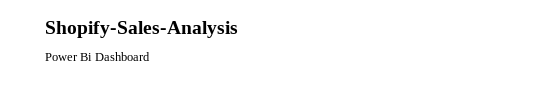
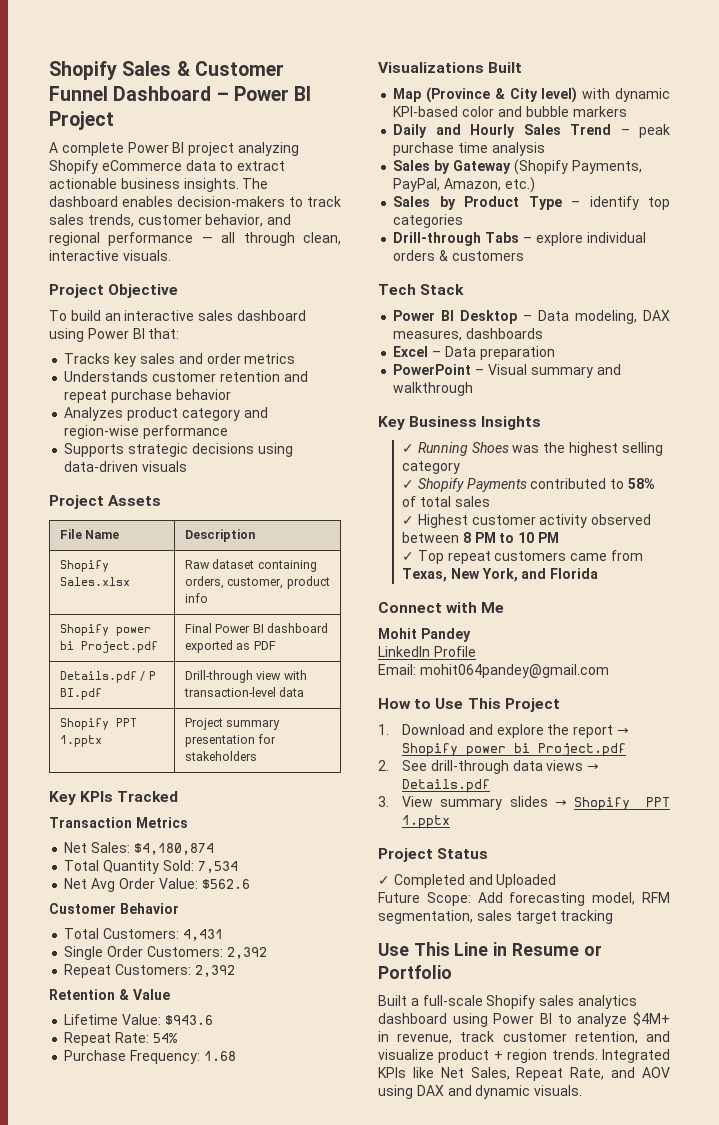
- Shopify-Sales-Analysis
- Power Bi Dashboard
+ Shopify Sales & Customer Funnel Dashboard – Power BI Project
+ A complete Power BI project analyzing Shopify eCommerce data to extract actionable business insights. The dashboard enables decision-makers to track sales trends, customer behavior, and regional performance — all through clean, interactive visuals.
+ Project Objective
+ To build an interactive sales dashboard using Power BI that:
+ Tracks key sales and order metrics
+ Understands customer retention and repeat purchase behavior
+ Analyzes product category and region-wise performance
+ Supports strategic decisions using data-driven visuals
+ Project Assets
+ File Name | Description
+ Shopify Sales.xlsx | Raw dataset containing orders, customer, product info
+ Shopify power bi Project.pdf | Final Power BI dashboard exported as PDF
+ Details.pdf / P BI.pdf | Drill-through view with transaction-level data
+ Shopify PPT 1.pptx | Project summary presentation for stakeholders
+ Key KPIs Tracked
+ Transaction Metrics
+ Net Sales: $4,180,874
+ Total Quantity Sold: 7,534
+ Net Avg Order Value: $562.6
+ Customer Behavior
+ Total Customers: 4,431
+ Single Order Customers: 2,392
+ Repeat Customers: 2,392
+ Retention & Value
+ Lifetime Value: $943.6
+ Repeat Rate: 54%
+ Purchase Frequency: 1.68
+ Visualizations Built
+ Map (Province & City level) with dynamic KPI-based color and bubble markers
+ Daily and Hourly Sales Trend – peak purchase time analysis
+ Sales by Gateway (Shopify Payments, PayPal, Amazon, etc.)
+ Sales by Product Type – identify top categories
+ Drill-through Tabs – explore individual orders & customers
+ Tech Stack
+ Power BI Desktop – Data modeling, DAX measures, dashboards
+ Excel – Data preparation
+ PowerPoint – Visual summary and walkthrough
+ Key Business Insights
+ ✓ Running Shoes was the highest selling category
+ ✓ Shopify Payments contributed to 58% of total sales
+ ✓ Highest customer activity observed between 8 PM to 10 PM
+ ✓ Top repeat customers came from Texas, New York, and Florida
+ Connect with Me
+ Mohit Pandey
+ LinkedIn Profile
+ Email: mohit064pandey@gmail.com
+ How to Use This Project
+ 1. Download and explore the report → Shopify power bi Project.pdf
+ 2. See drill-through data views → Details.pdf
+ 3. View summary slides → Shopify PPT 1.pptx
+ Project Status
+ ✓ Completed and Uploaded
+ Future Scope: Add forecasting model, RFM segmentation, sales target tracking
+ Use This Line in Resume or Portfolio
+ Built a full-scale Shopify sales analytics dashboard using Power BI to analyze $4M+ in revenue, track customer retention, and visualize product + region trends. Integrated KPIs like Net Sales, Repeat Rate, and AOV using DAX and dynamic visuals.

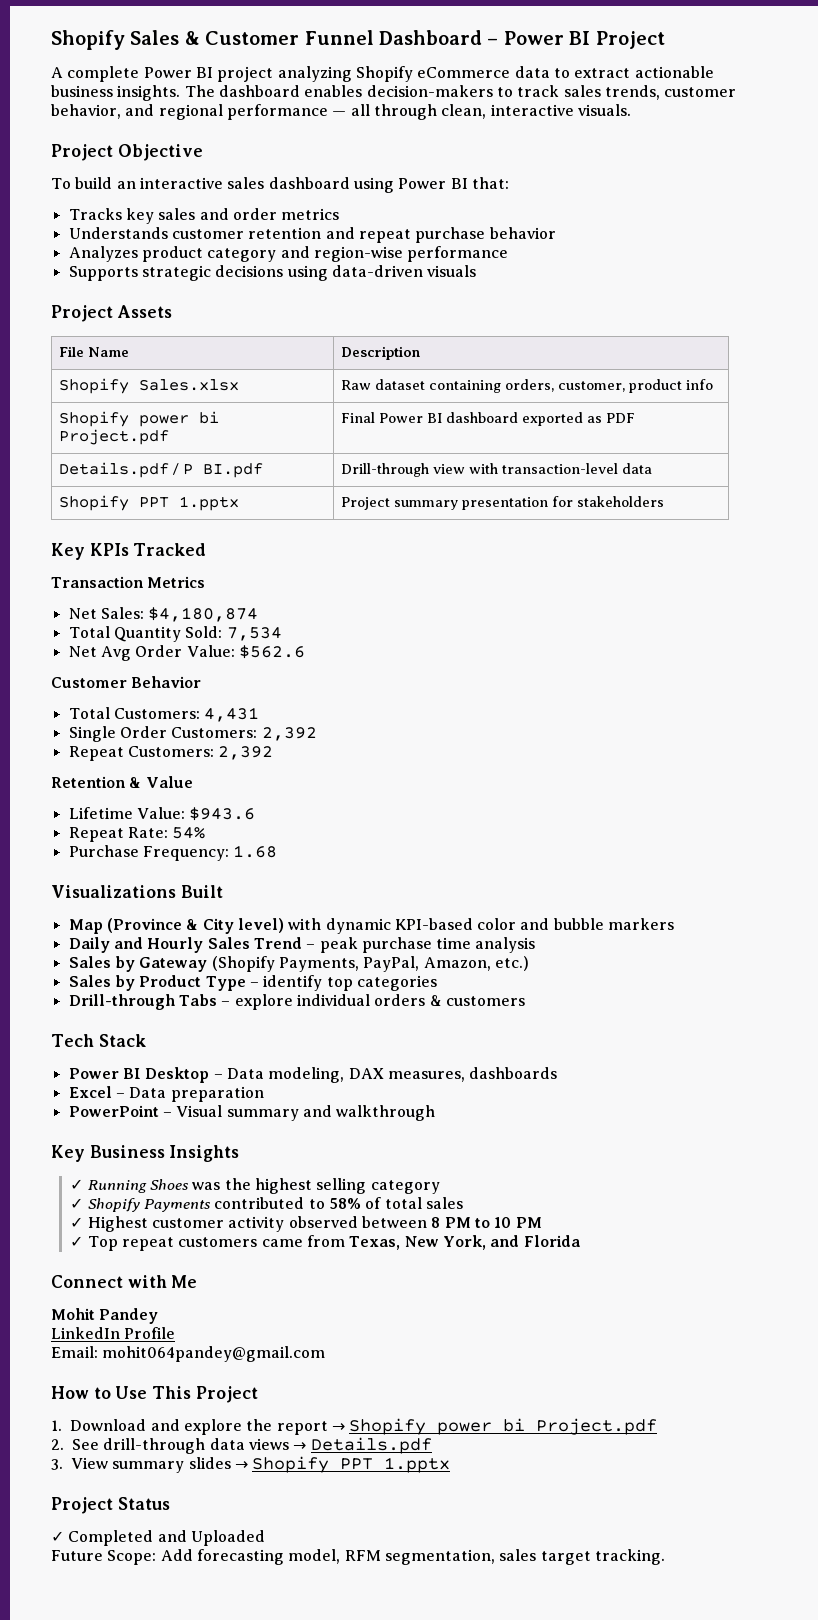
- Future Scope: Add forecasting model, RFM segmentation, sales target tracking
- Use This Line in Resume or Portfolio
- Built a full-scale Shopify sales analytics dashboard using Power BI to analyze $4M+ in revenue, track customer retention, and visualize product + region trends. Integrated KPIs like Net Sales, Repeat Rate, and AOV using DAX and dynamic visuals.
+ Future Scope: Add forecasting model, RFM segmentation, sales target tracking.

